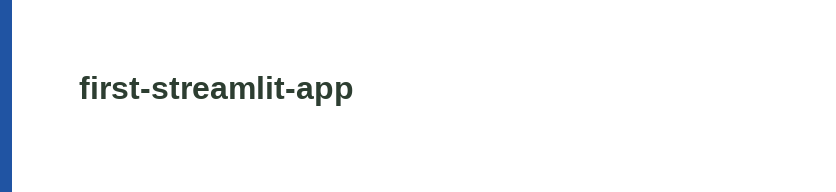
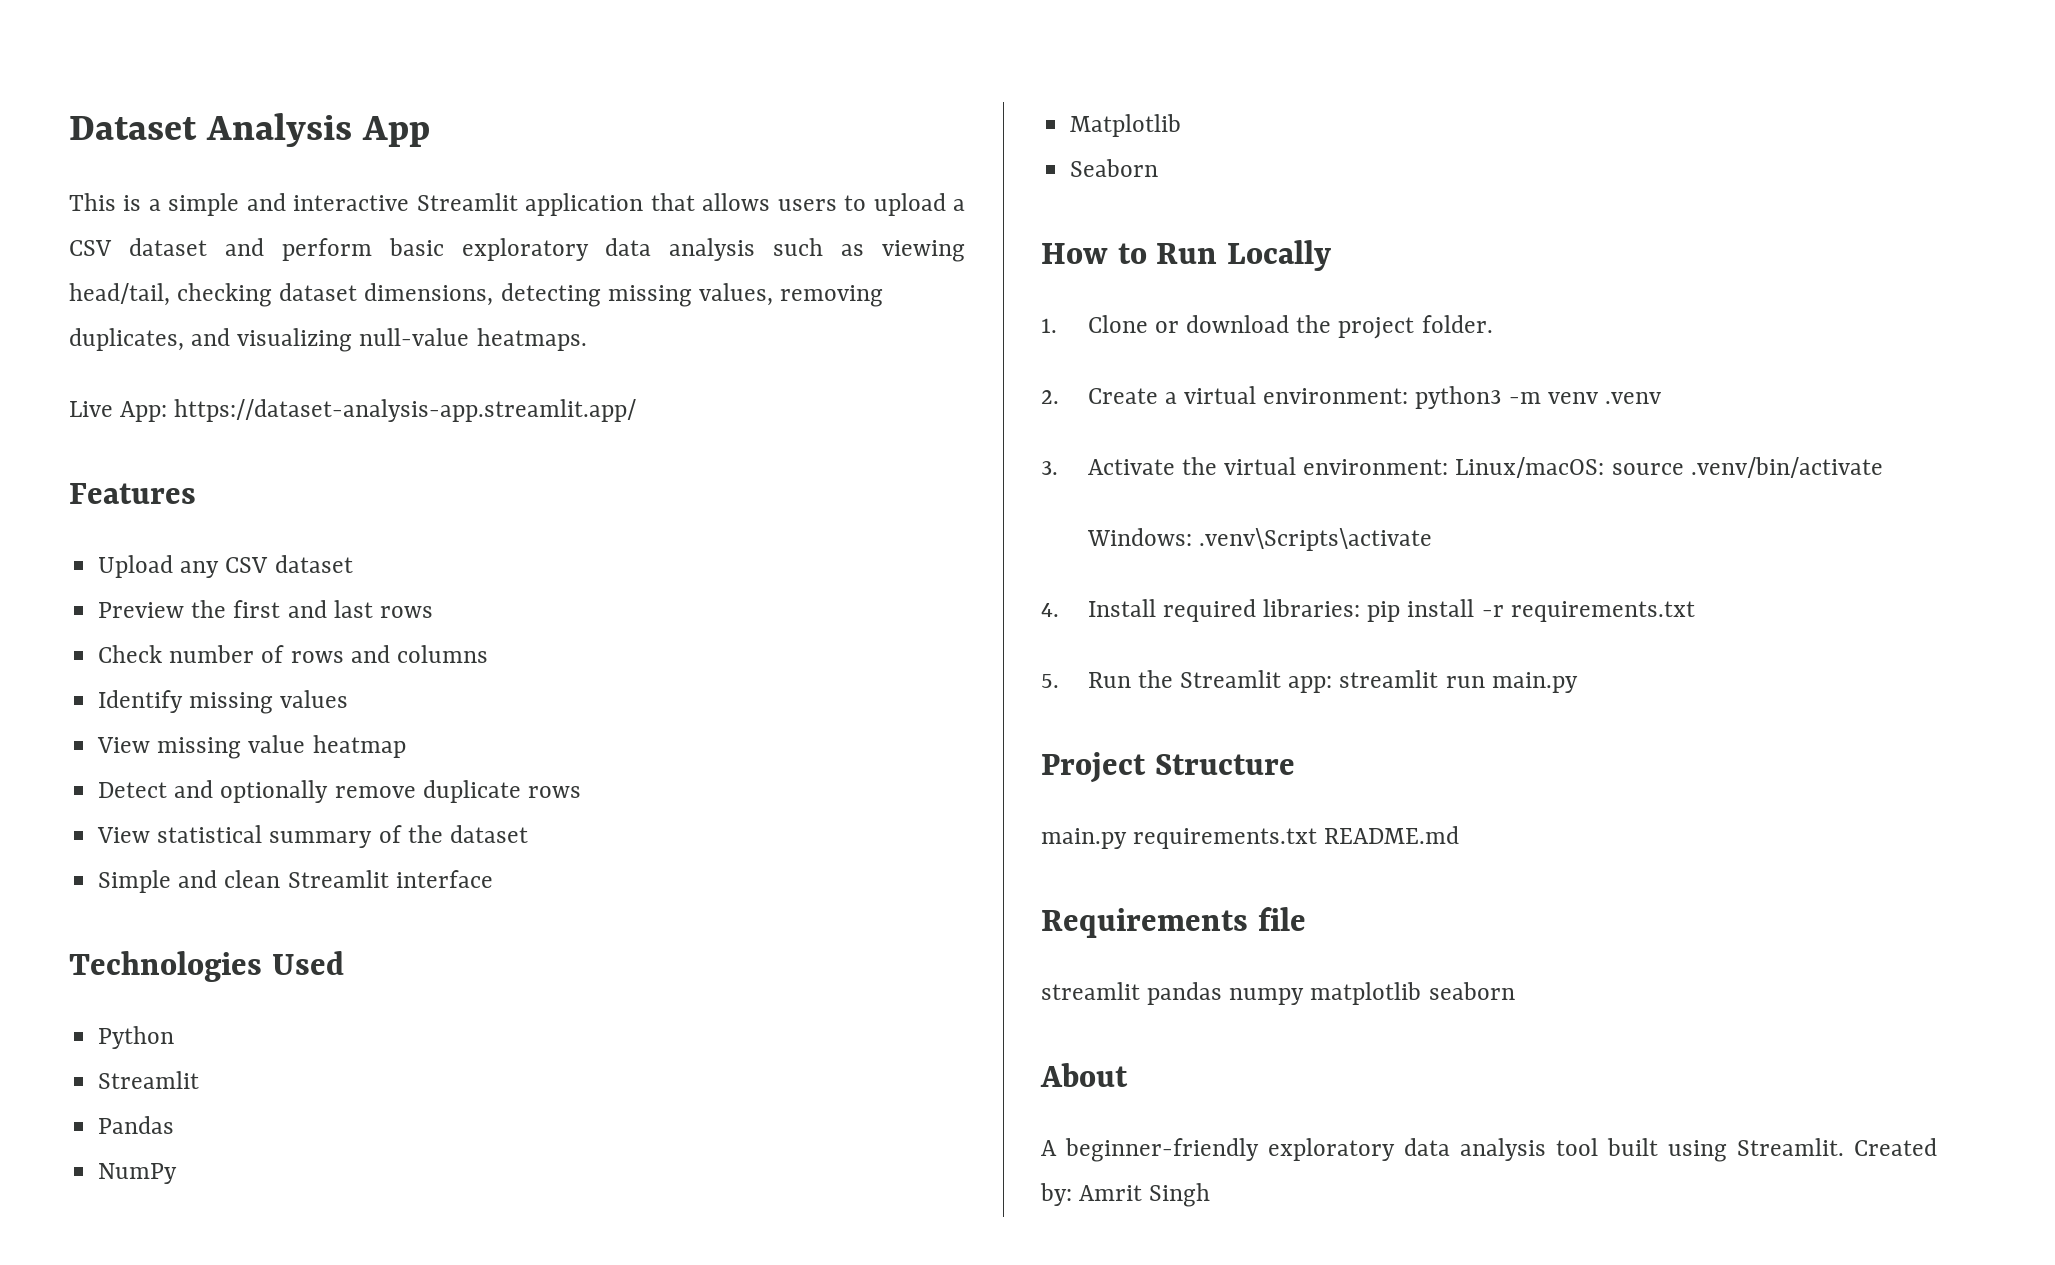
- first-streamlit-app
+ Dataset Analysis App
+ This is a simple and interactive Streamlit application that allows users to upload a CSV dataset and perform basic exploratory data analysis such as viewing head/tail, checking dataset dimensions, detecting missing values, removing duplicates, and visualizing null-value heatmaps.
+ Live App: https://dataset-analysis-app.streamlit.app/
+ Features
+ Upload any CSV dataset
+ Preview the first and last rows
+ Check number of rows and columns
+ Identify missing values
+ View missing value heatmap
+ Detect and optionally remove duplicate rows
+ View statistical summary of the dataset
+ Simple and clean Streamlit interface
+ Technologies Used
+ Python
+ Streamlit
+ Pandas
+ NumPy
+ Matplotlib
+ Seaborn
+ How to Run Locally
+ 1. Clone or download the project folder.
+ 2. Create a virtual environment: python3 -m venv .venv
+ 3. Activate the virtual environment: Linux/macOS: source .venv/bin/activate
+ Windows: .venv\Scripts\activate
+ 4. Install required libraries: pip install -r requirements.txt
+ 5. Run the Streamlit app: streamlit run main.py
+ Project Structure
+ main.py requirements.txt README.md
+ Requirements file
+ streamlit pandas numpy matplotlib seaborn
+ About
+ A beginner-friendly exploratory data analysis tool built using Streamlit. Created by: Amrit Singh

